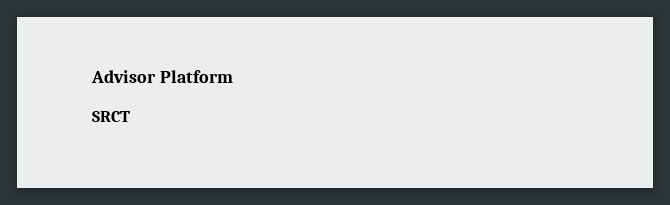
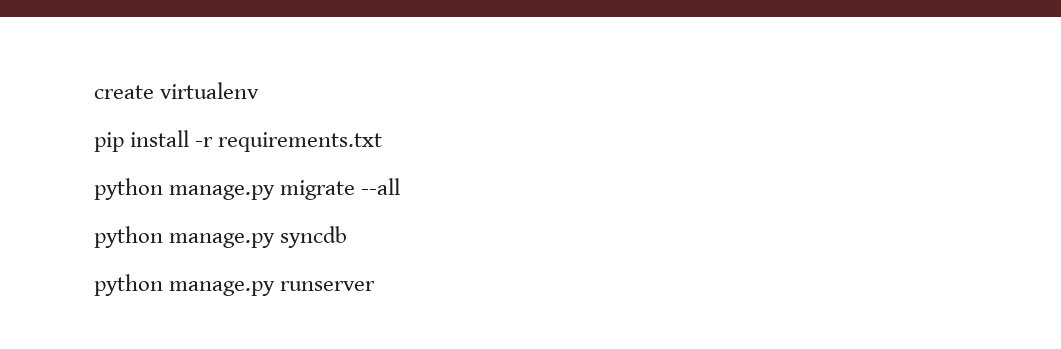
- Advisor Platform
- SRCT
+ create virtualenv
+ pip install -r requirements.txt
+ python manage.py migrate --all
+ python manage.py syncdb
+ python manage.py runserver

